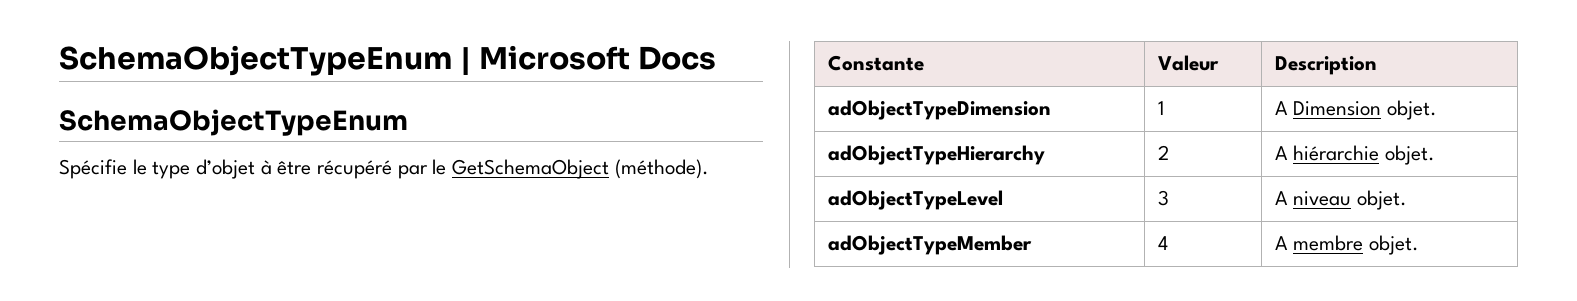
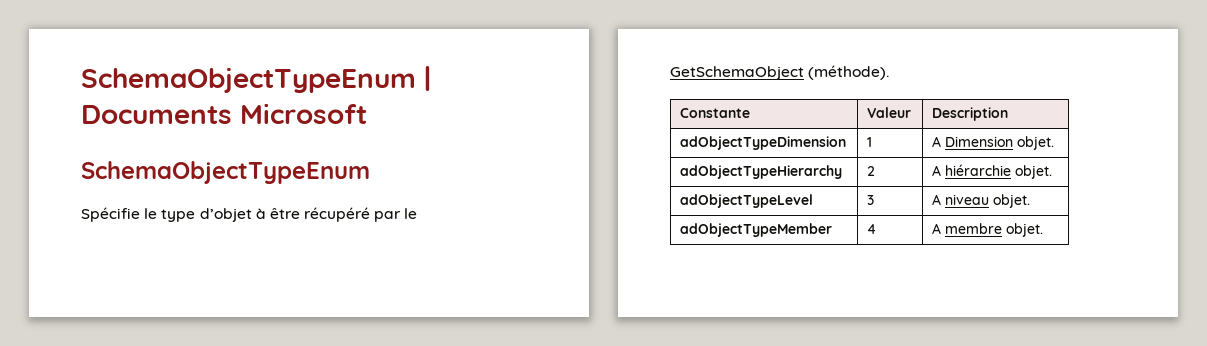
- SchemaObjectTypeEnum | Microsoft Docs
+ SchemaObjectTypeEnum | Documents Microsoft

